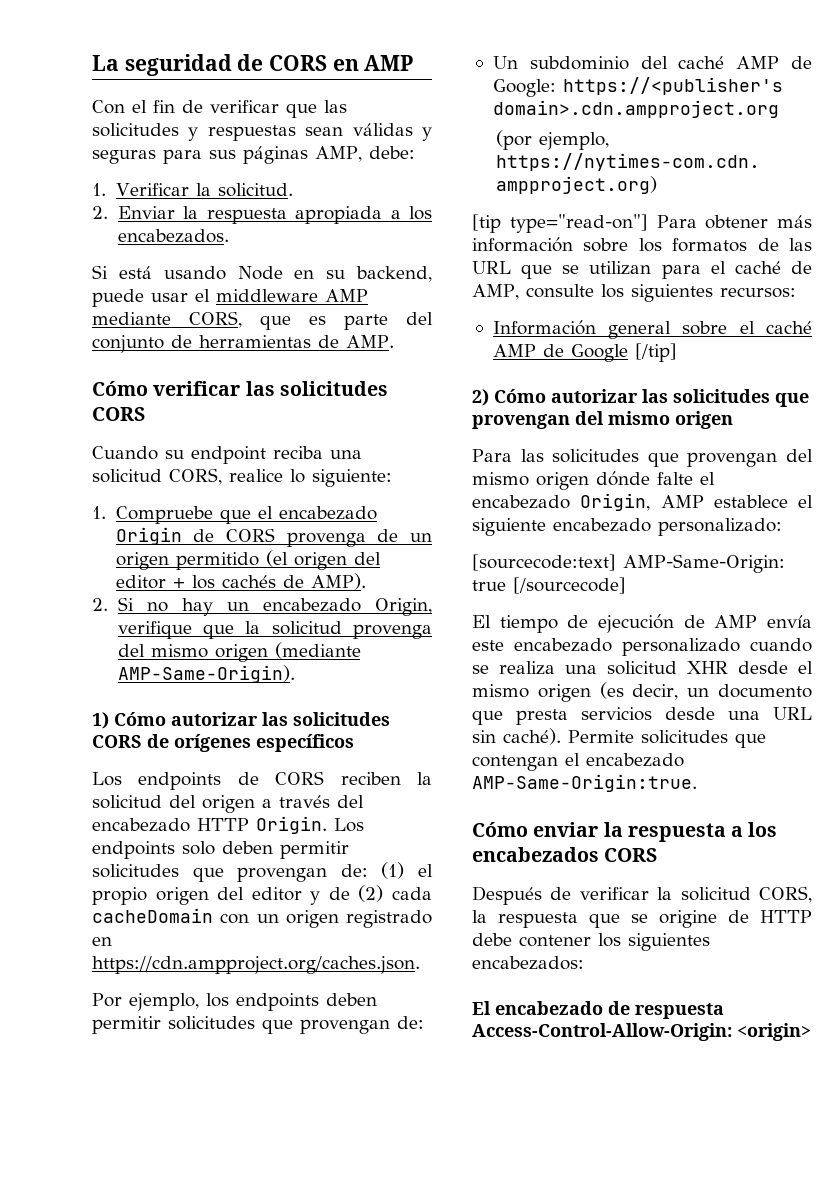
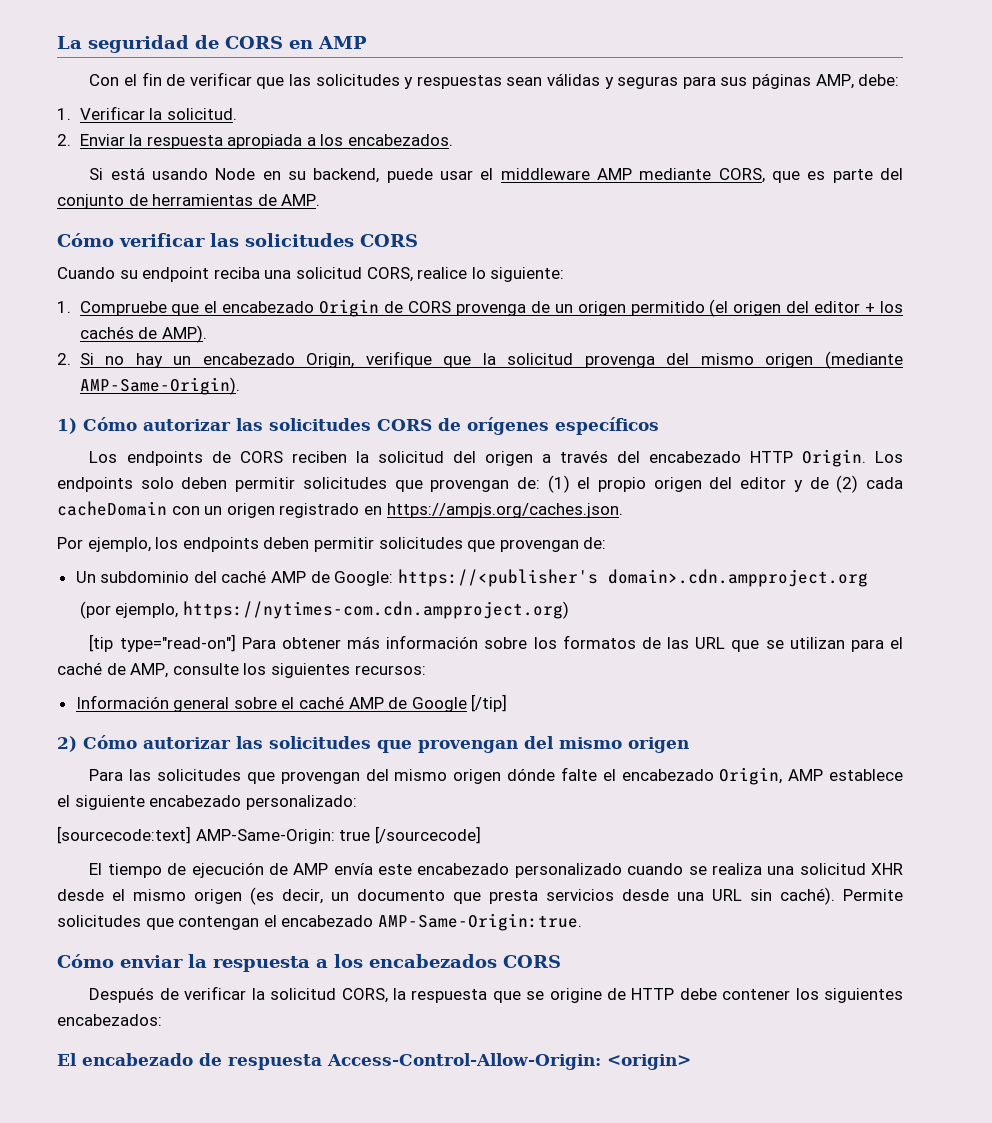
- Los endpoints solo deben permitir solicitudes que provengan de: (1) el propio origen del editor y de (2) cada cacheDomain con un origen registrado en https://cdn.ampproject.org/caches.json.
+ Los endpoints solo deben permitir solicitudes que provengan de: (1) el propio origen del editor y de (2) cada cacheDomain con un origen registrado en https://ampjs.org/caches.json.

